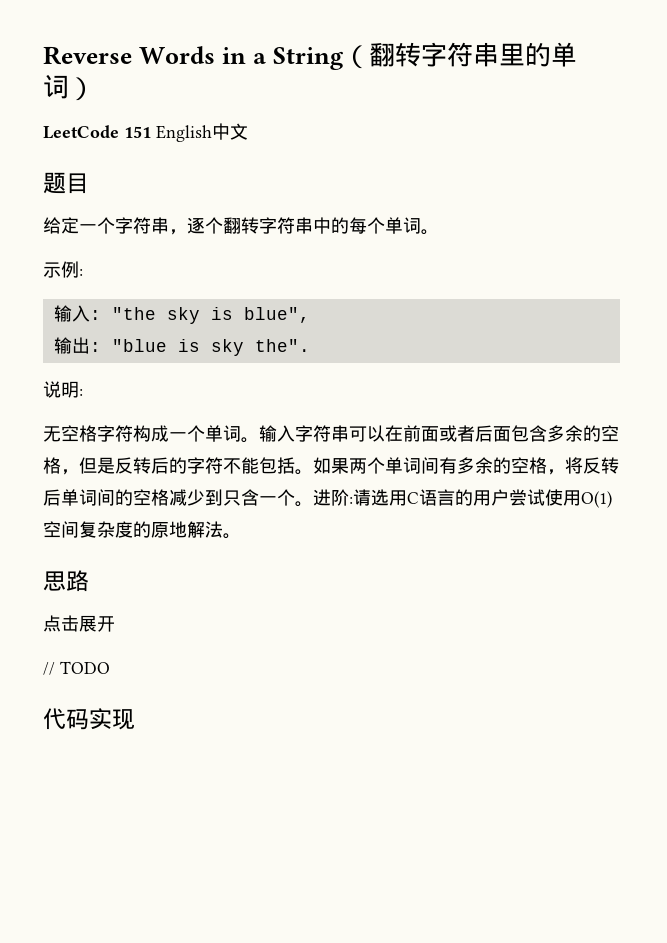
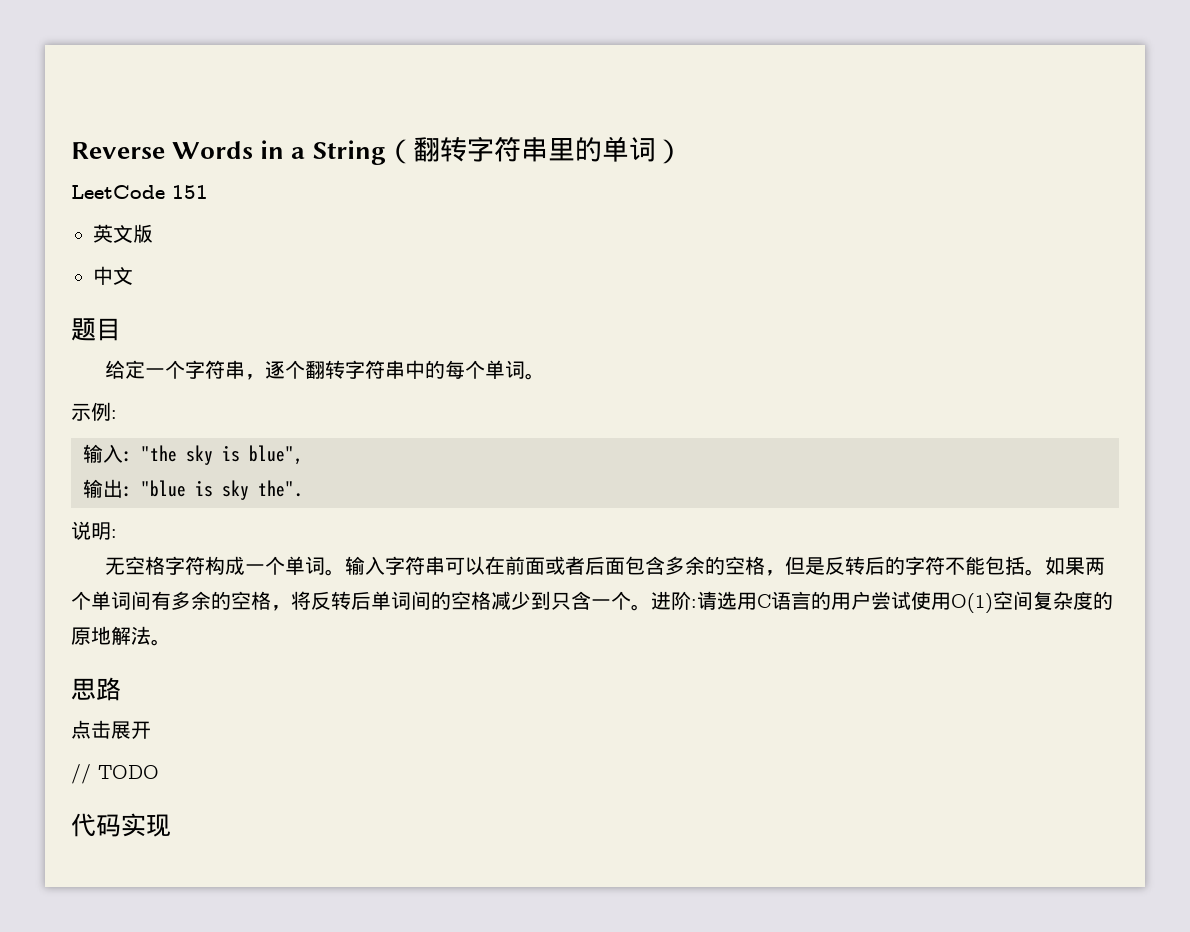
- LeetCode 151 English中文
+ LeetCode 151
+ 英文版
+ 中文

